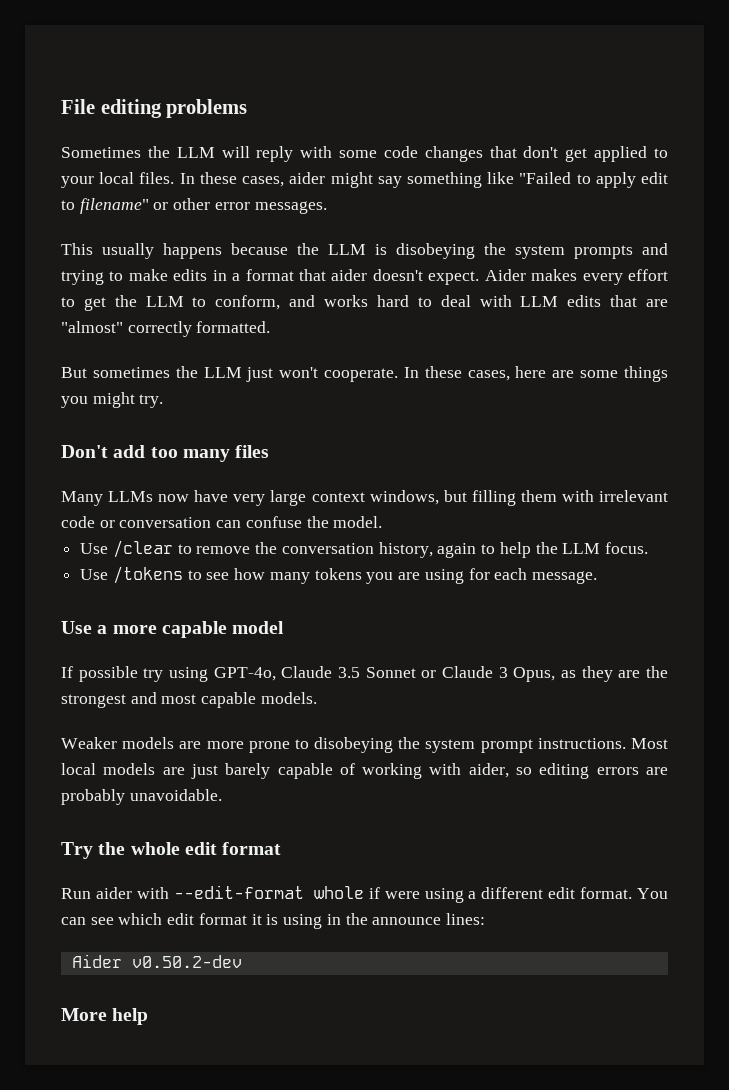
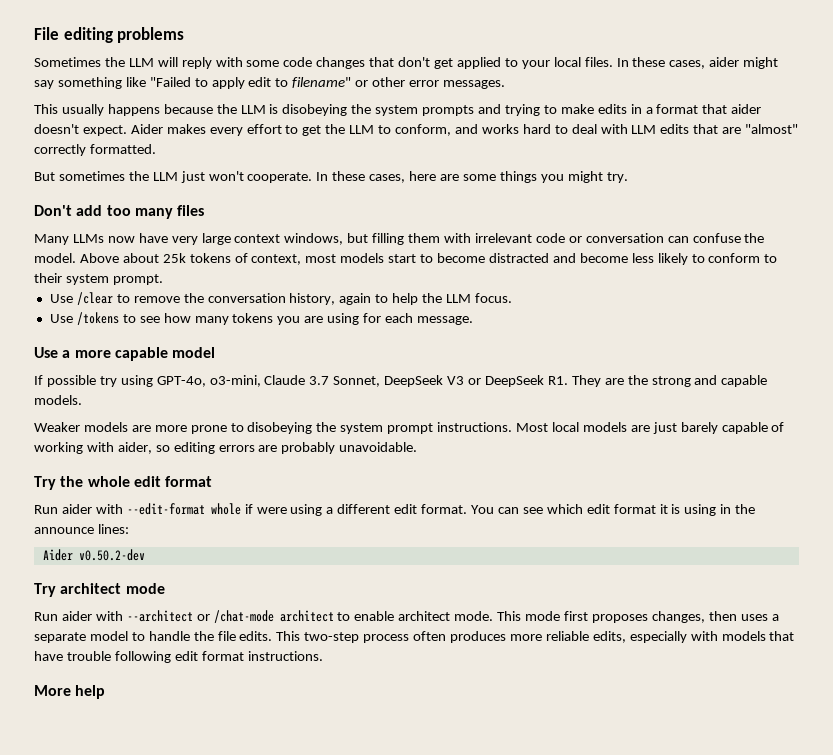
+ Above about 25k tokens of context, most models start to become distracted and become less likely to conform to their system prompt.
- If possible try using GPT-4o, Claude 3.5 Sonnet or Claude 3 Opus, as they are the strongest and most capable models.
+ If possible try using GPT-4o, o3-mini, Claude 3.7 Sonnet, DeepSeek V3 or DeepSeek R1. They are the strong and capable models.
+ Try architect mode
+ Run aider with --architect or /chat-mode architect to enable architect mode. This mode first proposes changes, then uses a separate model to handle the file edits. This two-step process often produces more reliable edits, especially with models that have trouble following edit format instructions.

